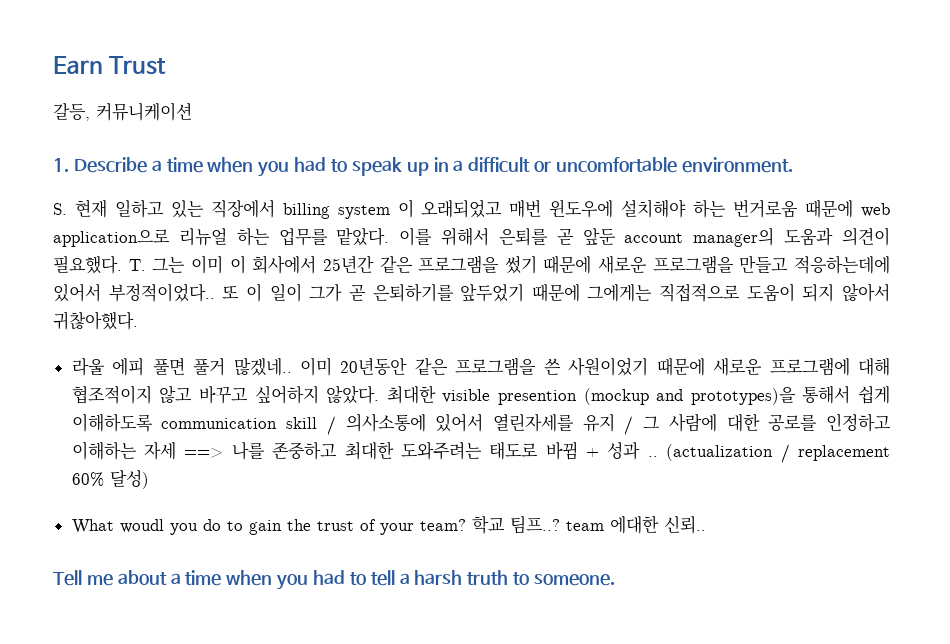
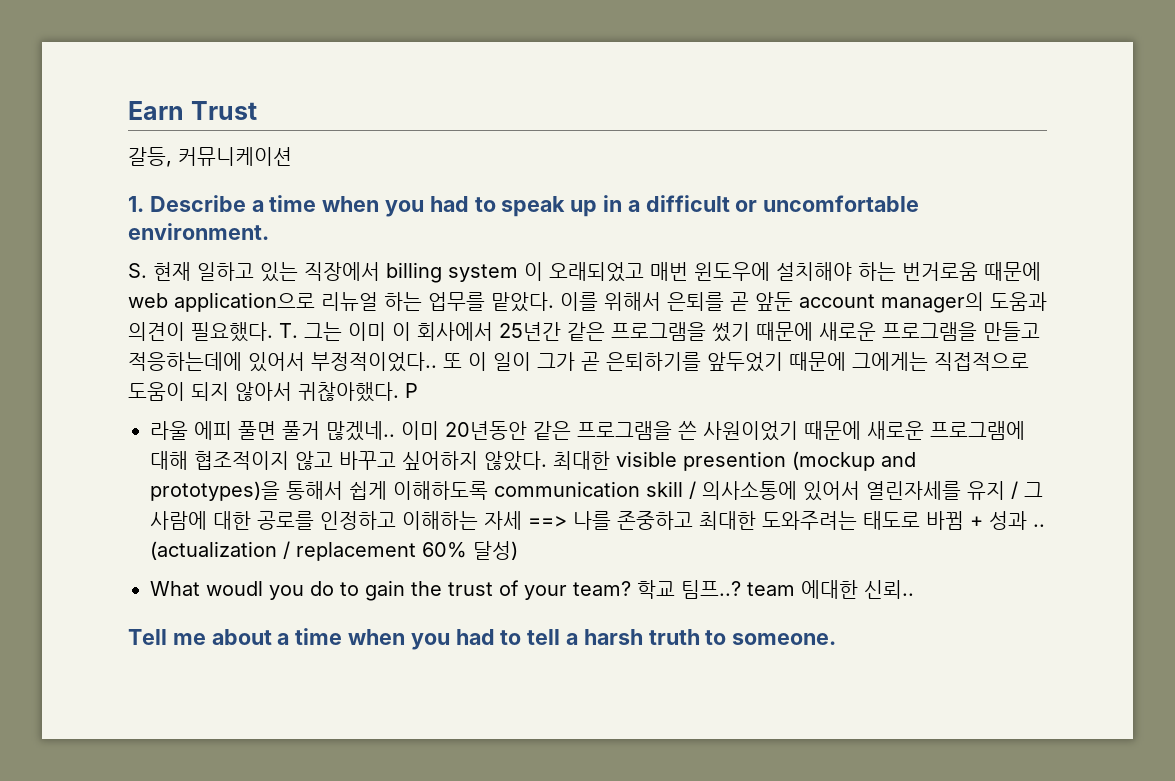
+ P

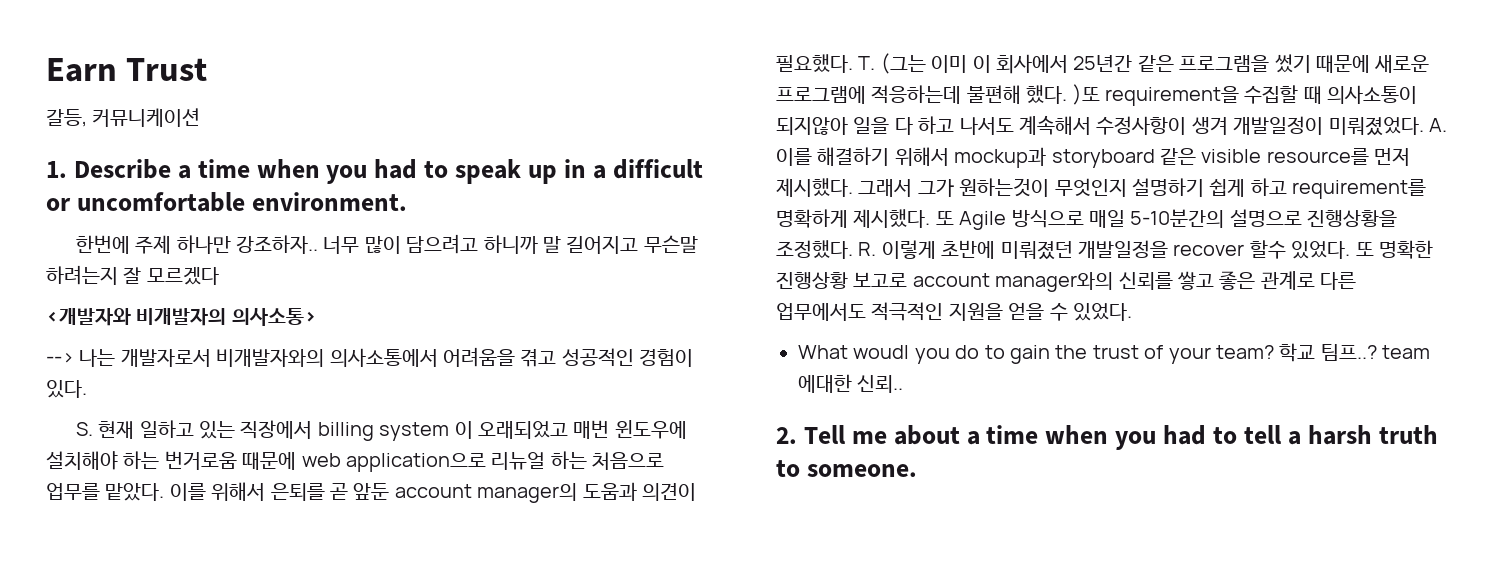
+ 한번에 주제 하나만 강조하자.. 너무 많이 담으려고 하니까 말 길어지고 무슨말 하려는지 잘 모르겠다
+ <개발자와 비개발자의 의사소통>
+ --> 나는 개발자로서 비개발자와의 의사소통에서 어려움을 겪고 성공적인 경험이 있다.
- S. 현재 일하고 있는 직장에서 billing system 이 오래되었고 매번 윈도우에 설치해야 하는 번거로움 때문에 web application으로 리뉴얼 하는 업무를 맡았다.
+ S. 현재 일하고 있는 직장에서 billing system 이 오래되었고 매번 윈도우에 설치해야 하는 번거로움 때문에 web application으로 리뉴얼 하는 처음으로 업무를 맡았다.
- T. 그는 이미 이 회사에서 25년간 같은 프로그램을 썼기 때문에 새로운 프로그램을 만들고 적응하는데에 있어서 부정적이었다.. 또 이 일이 그가 곧 은퇴하기를 앞두었기 때문에 그에게는 직접적으로 도움이 되지 않아서 귀찮아했다. P
- 라울 에피 풀면 풀거 많겠네.. 이미 20년동안 같은 프로그램을 쓴 사원이었기 때문에 새로운 프로그램에 대해 협조적이지 않고 바꾸고 싶어하지 않았다. 최대한 visible presention (mockup and prototypes)을 통해서 쉽게 이해하도록 communication skill / 의사소통에 있어서 열린자세를 유지 / 그 사람에 대한 공로를 인정하고 이해하는 자세 ==> 나를 존중하고 최대한 도와주려는 태도로 바뀜 + 성과 .. (actualization / replacement 60% 달성)
+ T. (그는 이미 이 회사에서 25년간 같은 프로그램을 썼기 때문에 새로운 프로그램에 적응하는데 불편해 했다. )또 requirement을 수집할 때 의사소통이 되지않아 일을 다 하고 나서도 계속해서 수정사항이 생겨 개발일정이 미뤄졌었다. A. 이를 해결하기 위해서 mockup과 storyboard 같은 visible resource를 먼저 제시했다. 그래서 그가 원하는것이 무엇인지 설명하기 쉽게 하고 requirement를 명확하게 제시했다. 또 Agile 방식으로 매일 5-10분간의 설명으로 진행상황을 조정했다. R. 이렇게 초반에 미뤄졌던 개발일정을 recover 할수 있었다. 또 명확한 진행상황 보고로 account manager와의 신뢰를 쌓고 좋은 관계로 다른 업무에서도 적극적인 지원을 얻을 수 있었다.
- Tell me about a time when you had to tell a harsh truth to someone.
+ 2. Tell me about a time when you had to tell a harsh truth to someone.

